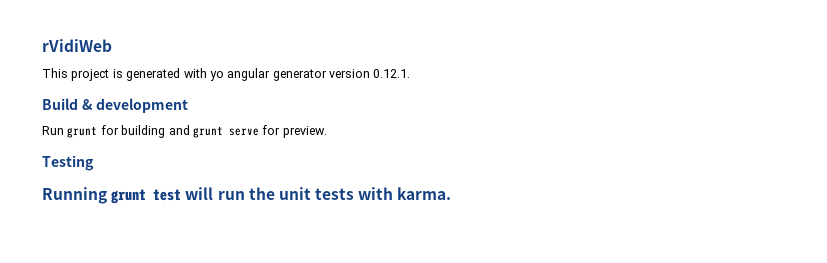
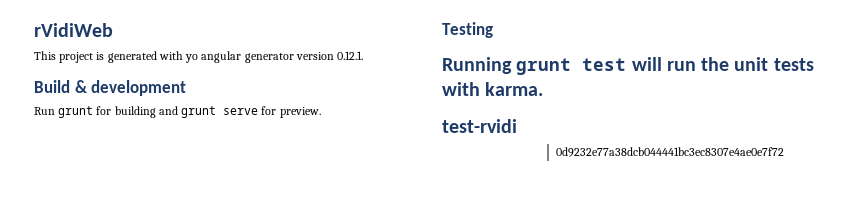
+ test-rvidi
+ 0d9232e77a38dcb044441bc3ec8307e4ae0e7f72

